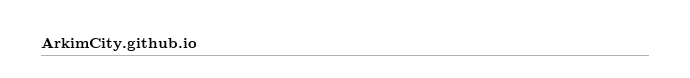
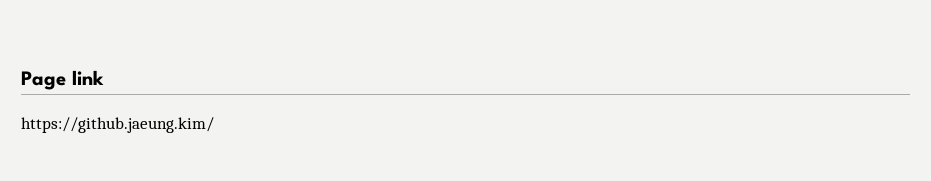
- ArkimCity.github.io
+ Page link
+ https://github.jaeung.kim/

